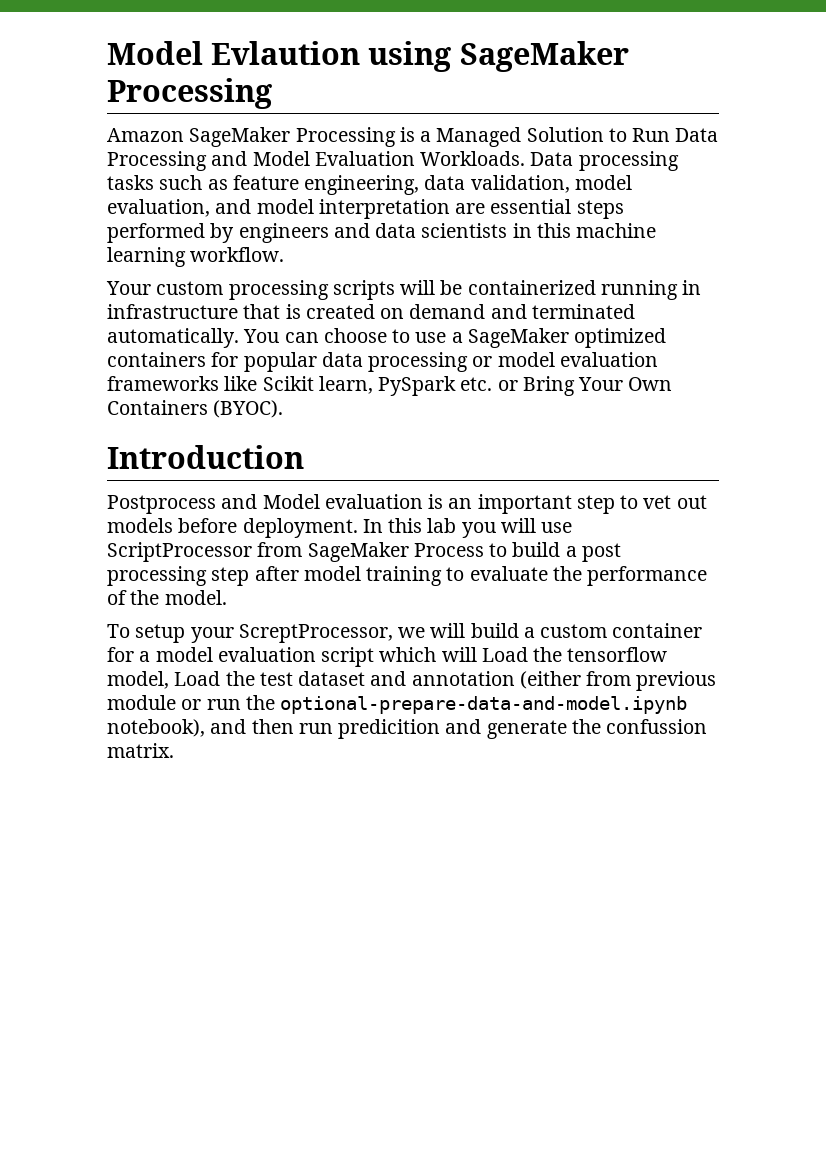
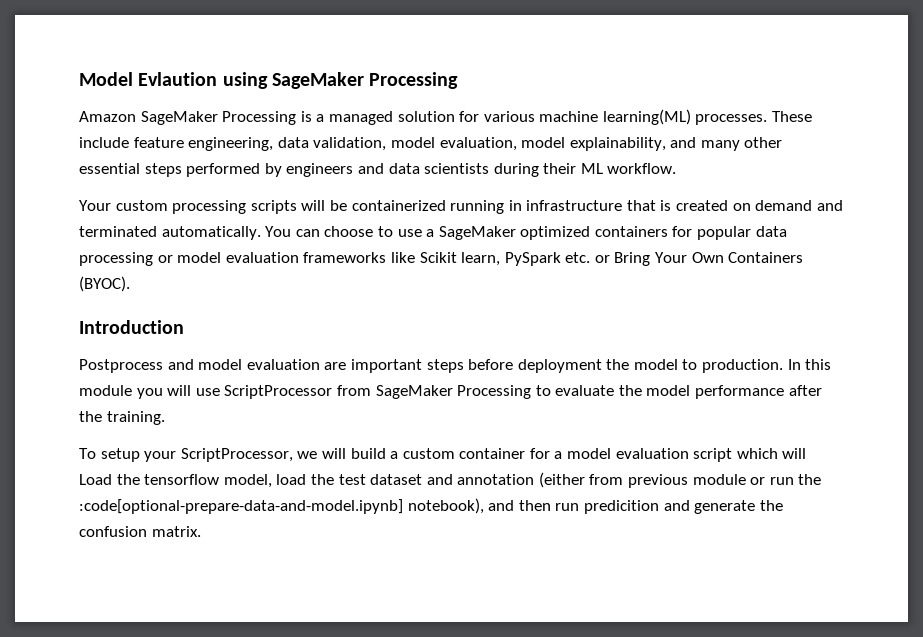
- Amazon SageMaker Processing is a Managed Solution to Run Data Processing and Model Evaluation Workloads. Data processing tasks such as feature engineering, data validation, model evaluation, and model interpretation are essential steps performed by engineers and data scientists in this machine learning workflow.
+ Amazon SageMaker Processing is a managed solution for various machine learning(ML) processes. These include feature engineering, data validation, model evaluation, model explainability, and many other essential steps performed by engineers and data scientists during their ML workflow.
- Postprocess and Model evaluation is an important step to vet out models before deployment.
+ Postprocess and model evaluation are important steps before deployment the model to production.
- In this lab you will use ScriptProcessor from SageMaker Process to build a post processing step after model training to evaluate the performance of the model.
+ In this module you will use ScriptProcessor from SageMaker Processing to evaluate the model performance after the training.
- To setup your ScreptProcessor, we will build a custom container for a model evaluation script which will Load the tensorflow model, Load the test dataset and annotation (either from previous module or run the optional-prepare-data-and-model.ipynb notebook), and then run predicition and generate the confussion matrix.
+ To setup your ScriptProcessor, we will build a custom container for a model evaluation script which will Load the tensorflow model, load the test dataset and annotation (either from previous module or run the :code[optional-prepare-data-and-model.ipynb] notebook), and then run predicition and generate the confusion matrix.

